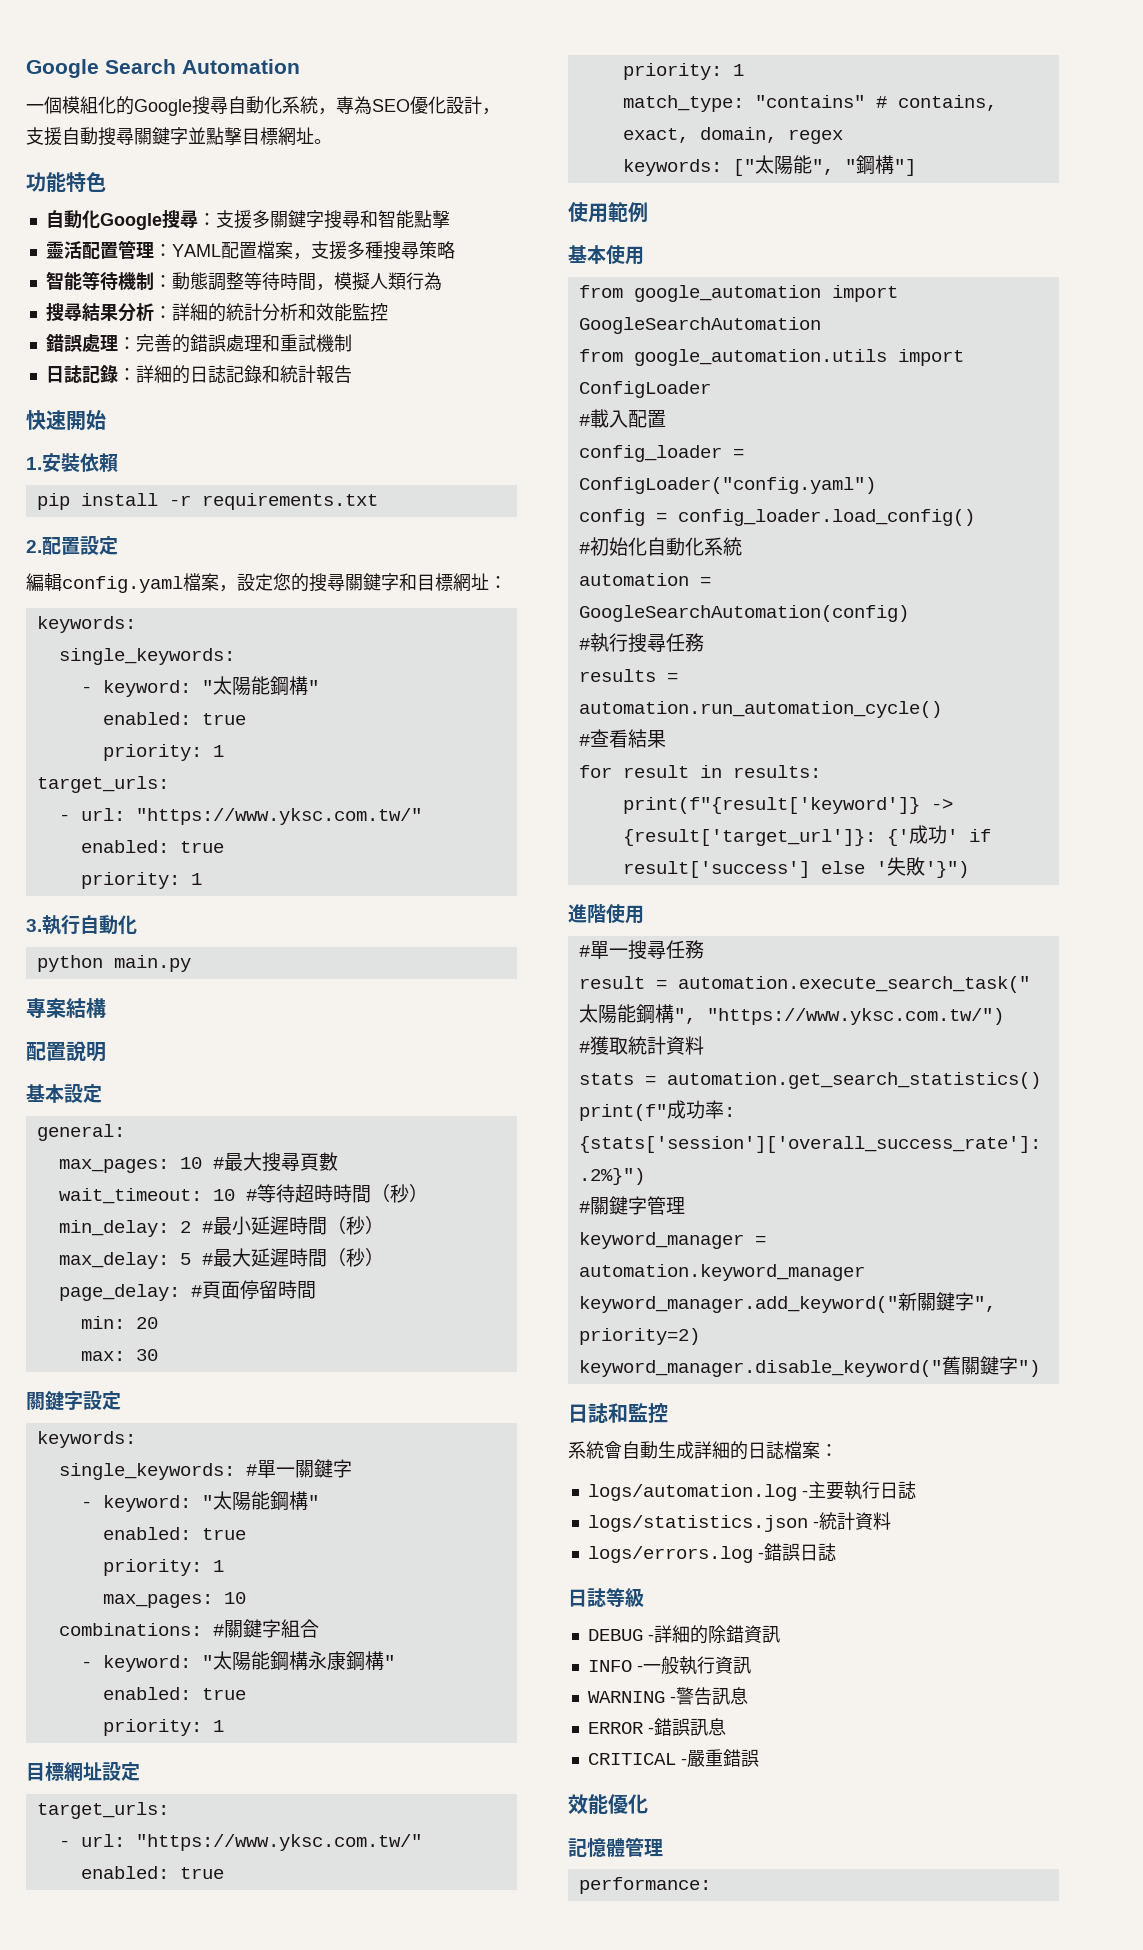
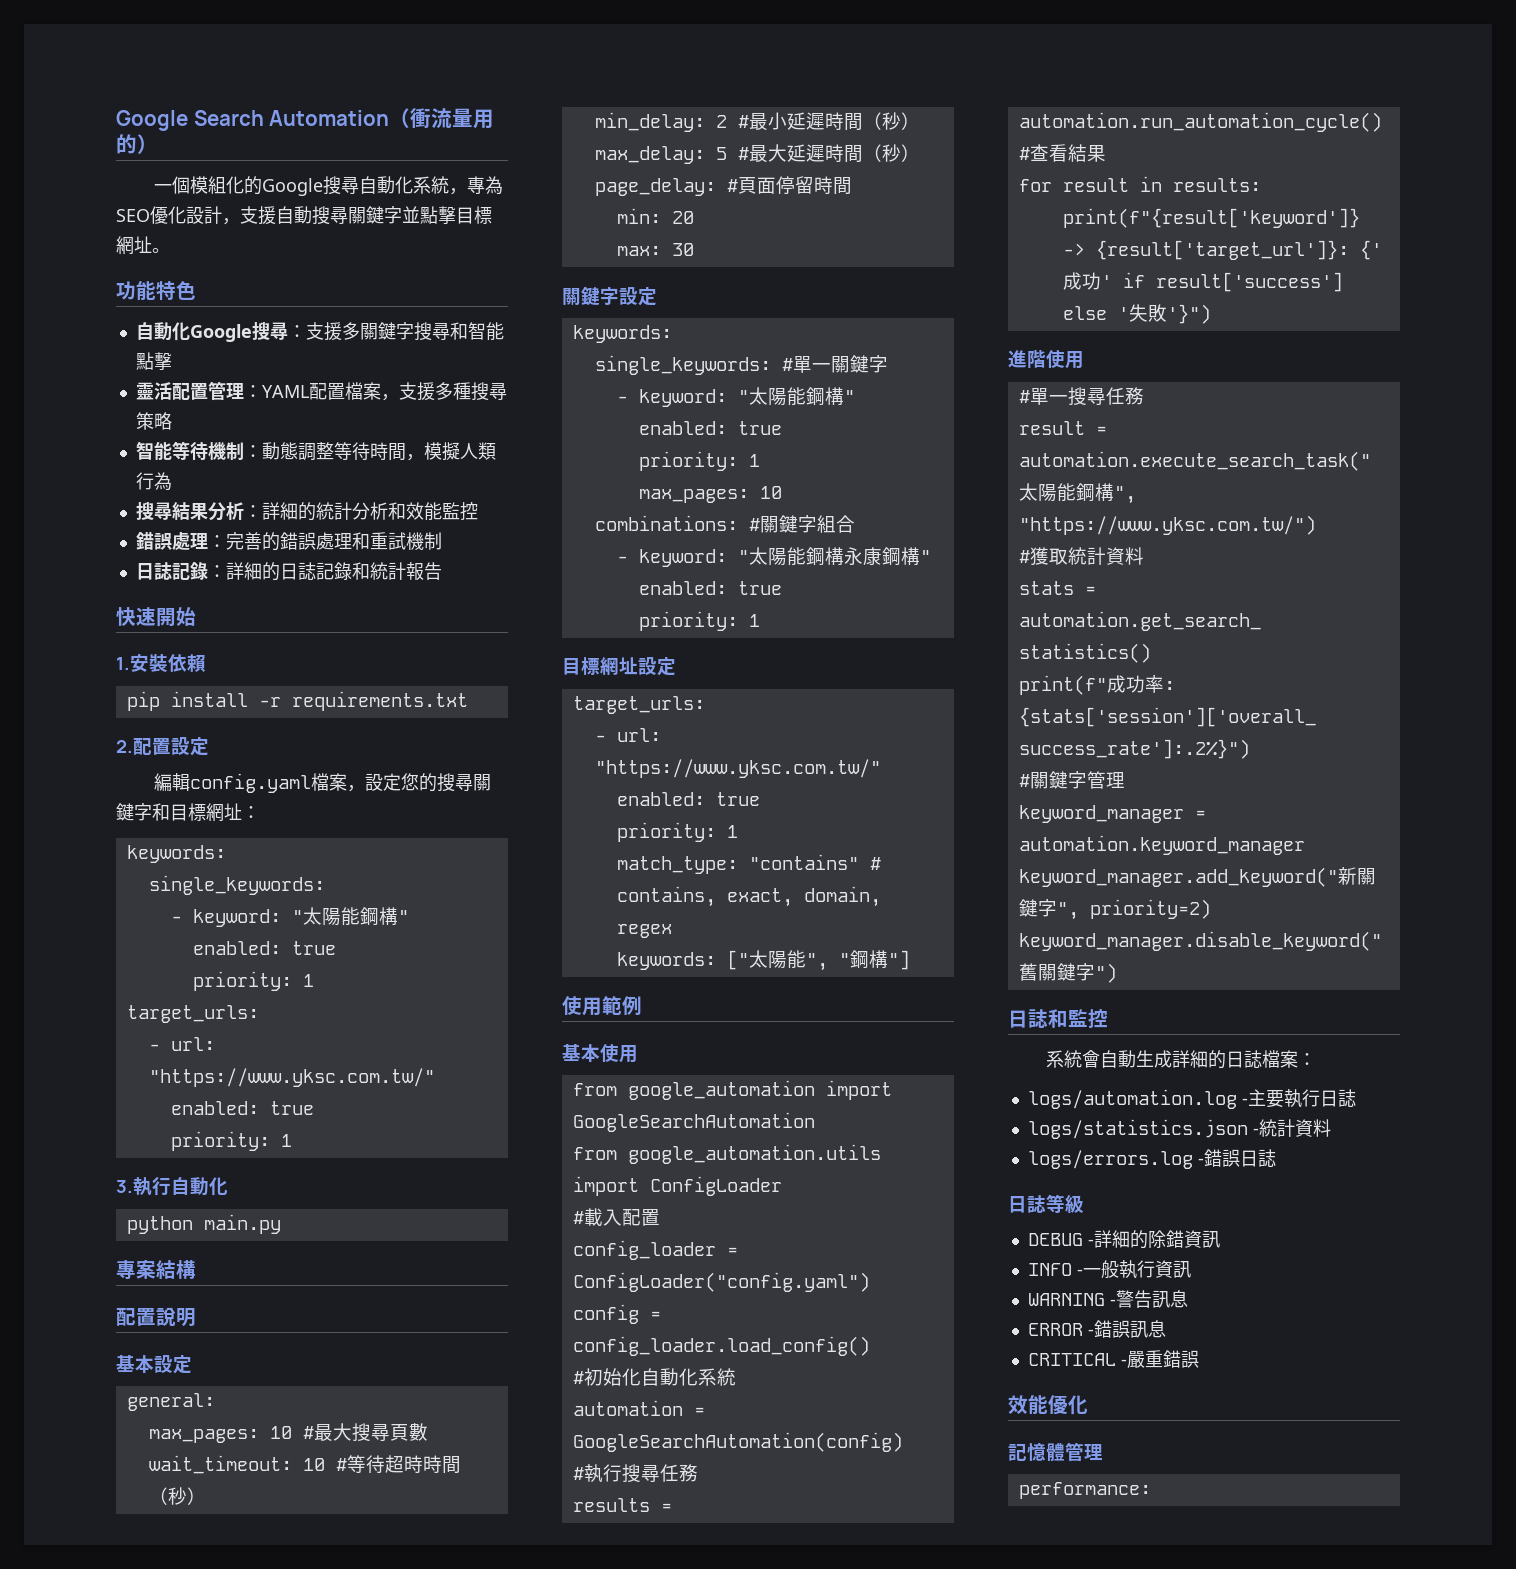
- Google Search Automation
+ Google Search Automation（衝流量用的）

